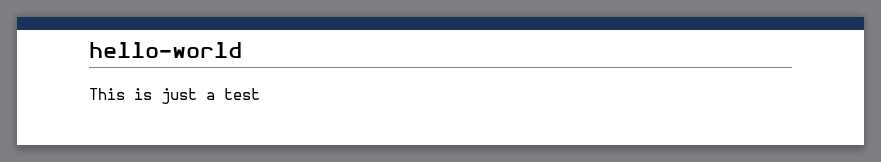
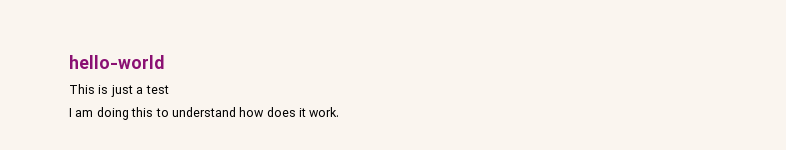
+ I am doing this to understand how does it work.

